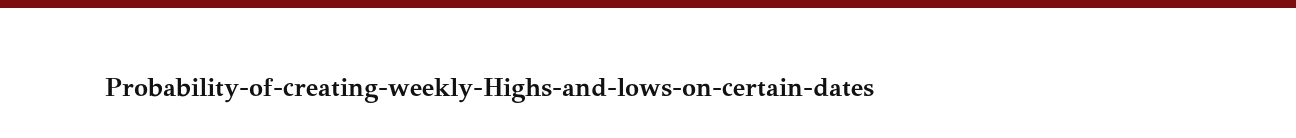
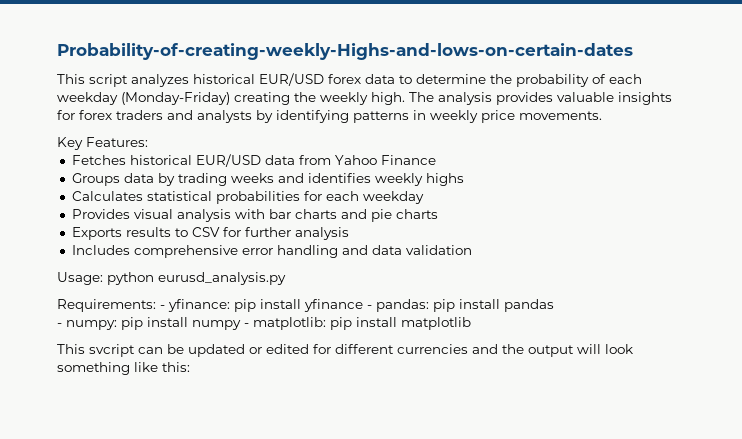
+ This script analyzes historical EUR/USD forex data to determine the probability of each weekday (Monday-Friday) creating the weekly high. The analysis provides valuable insights for forex traders and analysts by identifying patterns in weekly price movements.
+ Key Features:
+ Fetches historical EUR/USD data from Yahoo Finance
+ Groups data by trading weeks and identifies weekly highs
+ Calculates statistical probabilities for each weekday
+ Provides visual analysis with bar charts and pie charts
+ Exports results to CSV for further analysis
+ Includes comprehensive error handling and data validation
+ Usage: python eurusd_analysis.py
+ Requirements: - yfinance: pip install yfinance - pandas: pip install pandas
+ - numpy: pip install numpy - matplotlib: pip install matplotlib
+ This svcript can be updated or edited for different currencies and the output will look something like this:

